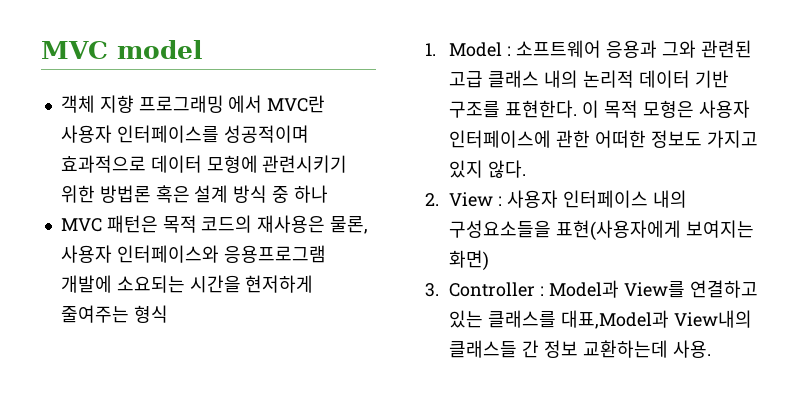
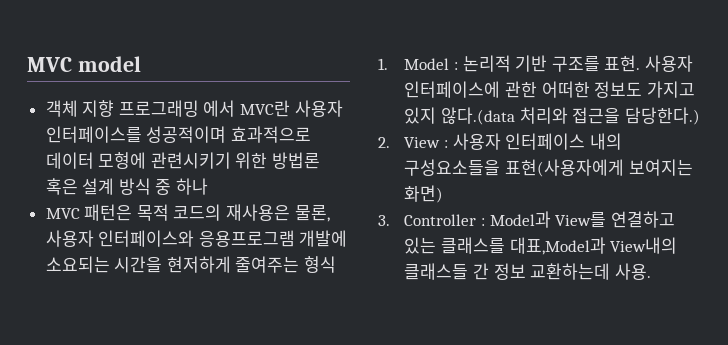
- 1. Model : 소프트웨어 응용과 그와 관련된 고급 클래스 내의 논리적 데이터 기반 구조를 표현한다. 이 목적 모형은 사용자 인터페이스에 관한 어떠한 정보도 가지고 있지 않다.
+ 1. Model : 논리적 기반 구조를 표현. 사용자 인터페이스에 관한 어떠한 정보도 가지고 있지 않다.(data 처리와 접근을 담당한다.)

